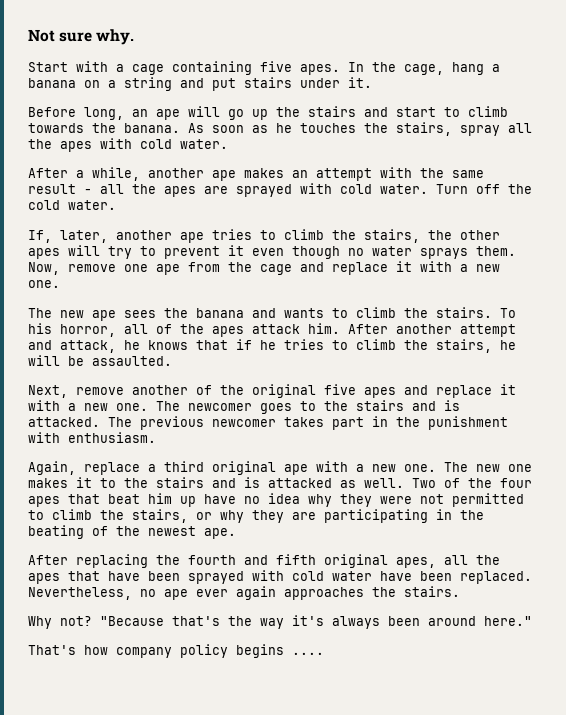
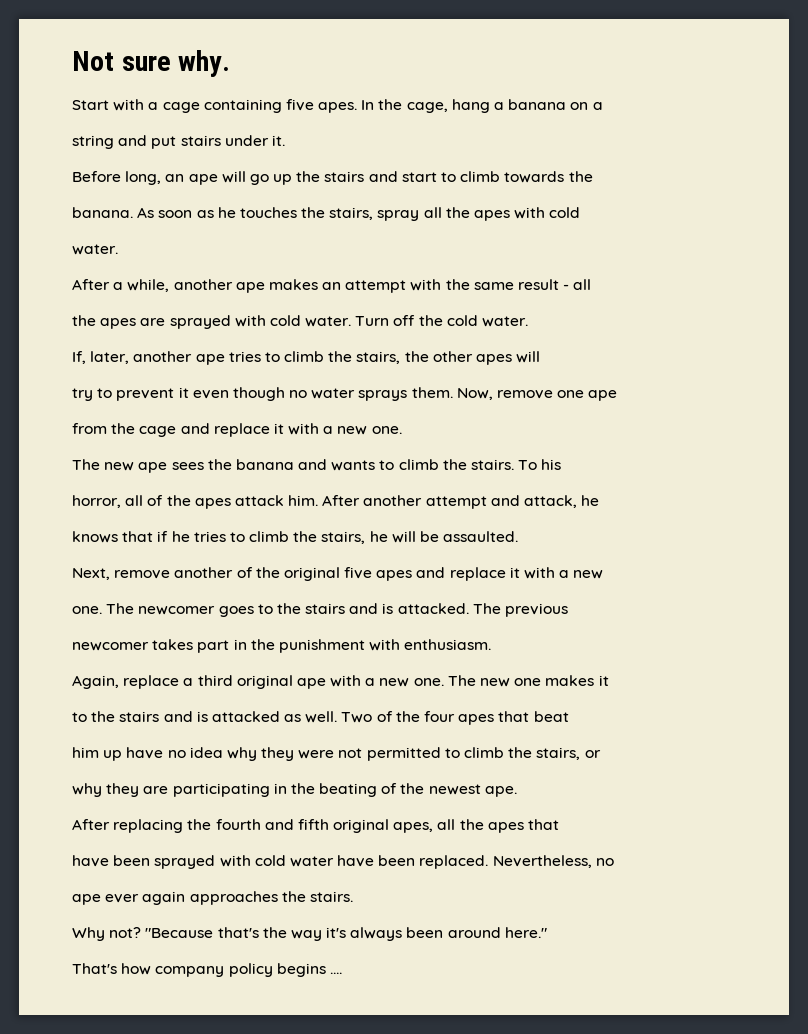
- In the cage, hang a banana on a string and put stairs under it.
+ In the cage, hang a banana on a
+ string and put stairs under it.
- Before long, an ape will go up the stairs and start to climb towards the banana.
+ Before long, an ape will go up the stairs and start to climb towards the
+ banana.
- As soon as he touches the stairs, spray all the apes with cold water.
+ As soon as he touches the stairs, spray all the apes with cold
+ water.
- After a while, another ape makes an attempt with the same result - all the apes are sprayed with cold water.
+ After a while, another ape makes an attempt with the same result - all
+ the apes are sprayed with cold water.
- If, later, another ape tries to climb the stairs, the other apes will try to prevent it even though no water sprays them.
+ If, later, another ape tries to climb the stairs, the other apes will
+ try to prevent it even though no water sprays them.
- Now, remove one ape from the cage and replace it with a new one.
+ Now, remove one ape
+ from the cage and replace it with a new one.
- To his horror, all of the apes attack him.
+ To his
+ horror, all of the apes attack him.
- After another attempt and attack, he knows that if he tries to climb the stairs, he will be assaulted.
+ After another attempt and attack, he
+ knows that if he tries to climb the stairs, he will be assaulted.
- Next, remove another of the original five apes and replace it with a new one.
+ Next, remove another of the original five apes and replace it with a new
+ one.
- The previous newcomer takes part in the punishment with enthusiasm.
+ The previous
+ newcomer takes part in the punishment with enthusiasm.
- The new one makes it to the stairs and is attacked as well.
+ The new one makes it
+ to the stairs and is attacked as well.
- Two of the four apes that beat him up have no idea why they were not permitted to climb the stairs, or why they are participating in the beating of the newest ape.
+ Two of the four apes that beat
+ him up have no idea why they were not permitted to climb the stairs, or
+ why they are participating in the beating of the newest ape.
- After replacing the fourth and fifth original apes, all the apes that have been sprayed with cold water have been replaced.
+ After replacing the fourth and fifth original apes, all the apes that
+ have been sprayed with cold water have been replaced.
- Nevertheless, no ape ever again approaches the stairs.
+ Nevertheless, no
+ ape ever again approaches the stairs.

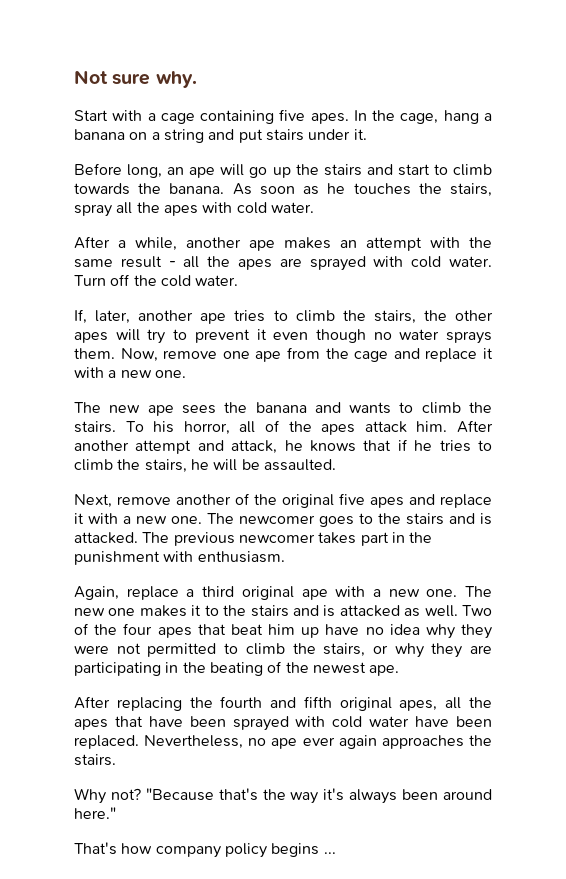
- In the cage, hang a banana on a
- string and put stairs under it.
+ In the cage, hang a banana on a string and put stairs under it.
- Before long, an ape will go up the stairs and start to climb towards the
- banana.
+ Before long, an ape will go up the stairs and start to climb towards the banana.
- As soon as he touches the stairs, spray all the apes with cold
- water.
+ As soon as he touches the stairs, spray all the apes with cold water.
- After a while, another ape makes an attempt with the same result - all
- the apes are sprayed with cold water.
+ After a while, another ape makes an attempt with the same result - all the apes are sprayed with cold water.
- If, later, another ape tries to climb the stairs, the other apes will
- try to prevent it even though no water sprays them.
+ If, later, another ape tries to climb the stairs, the other apes will try to prevent it even though no water sprays them.
- Now, remove one ape
- from the cage and replace it with a new one.
+ Now, remove one ape from the cage and replace it with a new one.
- To his
- horror, all of the apes attack him.
+ To his horror, all of the apes attack him.
- After another attempt and attack, he
- knows that if he tries to climb the stairs, he will be assaulted.
+ After another attempt and attack, he knows that if he tries to climb the stairs, he will be assaulted.
- Next, remove another of the original five apes and replace it with a new
- one.
+ Next, remove another of the original five apes and replace it with a new one.
- The previous
- newcomer takes part in the punishment with enthusiasm.
+ The previous newcomer takes part in the punishment with enthusiasm.
- The new one makes it
- to the stairs and is attacked as well.
+ The new one makes it to the stairs and is attacked as well.
- Two of the four apes that beat
- him up have no idea why they were not permitted to climb the stairs, or
- why they are participating in the beating of the newest ape.
+ Two of the four apes that beat him up have no idea why they were not permitted to climb the stairs, or why they are participating in the beating of the newest ape.
- After replacing the fourth and fifth original apes, all the apes that
- have been sprayed with cold water have been replaced.
+ After replacing the fourth and fifth original apes, all the apes that have been sprayed with cold water have been replaced.
- Nevertheless, no
- ape ever again approaches the stairs.
+ Nevertheless, no ape ever again approaches the stairs.
- That's how company policy begins ....
+ That's how company policy begins ...

